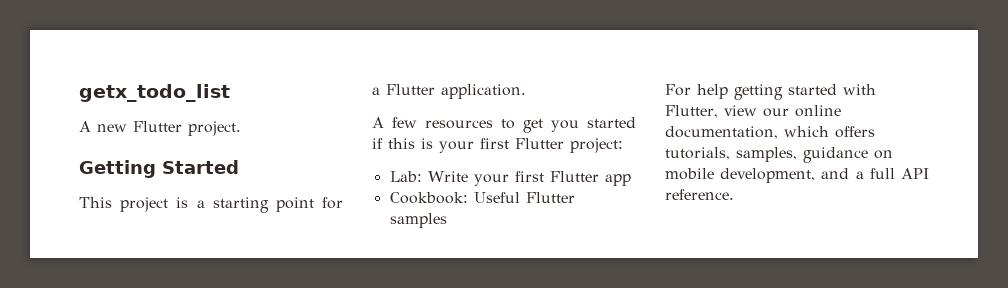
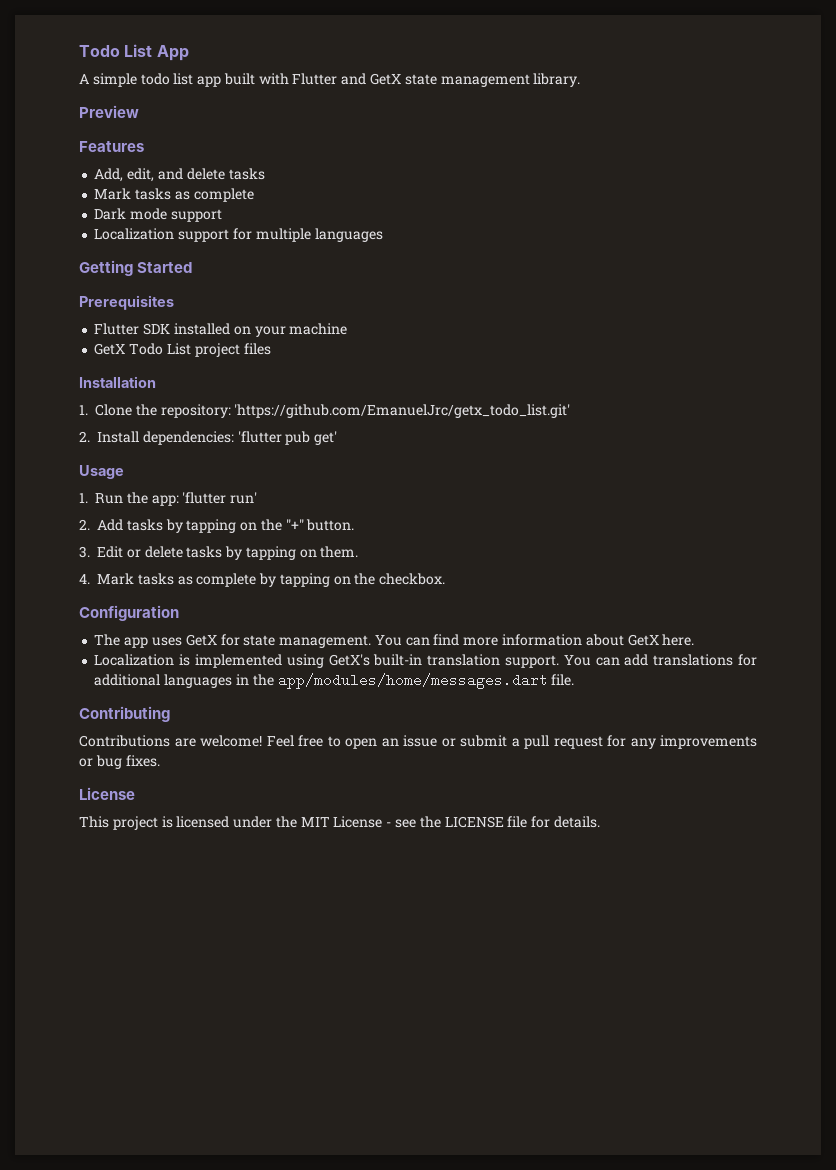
- getx_todo_list
- A new Flutter project.
+ Todo List App
+ A simple todo list app built with Flutter and GetX state management library.
+ Preview
+ Features
+ Add, edit, and delete tasks
+ Mark tasks as complete
+ Dark mode support
+ Localization support for multiple languages
  Getting Started
- This project is a starting point for a Flutter application.
- A few resources to get you started if this is your first Flutter project:
- Lab: Write your first Flutter app
- Cookbook: Useful Flutter samples
- For help getting started with Flutter, view our online documentation, which offers tutorials, samples, guidance on mobile development, and a full API reference.
+ Prerequisites
+ Flutter SDK installed on your machine
+ GetX Todo List project files
+ Installation
+ 1. Clone the repository: 'https://github.com/EmanuelJrc/getx_todo_list.git'
+ 2. Install dependencies: 'flutter pub get'
+ Usage
+ 1. Run the app: 'flutter run'
+ 2. Add tasks by tapping on the "+" button.
+ 3. Edit or delete tasks by tapping on them.
+ 4. Mark tasks as complete by tapping on the checkbox.
+ Configuration
+ The app uses GetX for state management. You can find more information about GetX here.
+ Localization is implemented using GetX's built-in translation support. You can add translations for additional languages in the app/modules/home/messages.dart file.
+ Contributing
+ Contributions are welcome! Feel free to open an issue or submit a pull request for any improvements or bug fixes.
+ License
+ This project is licensed under the MIT License - see the LICENSE file for details.

